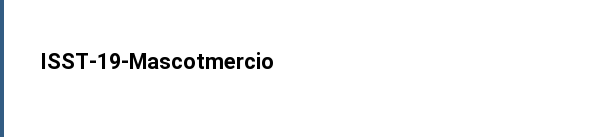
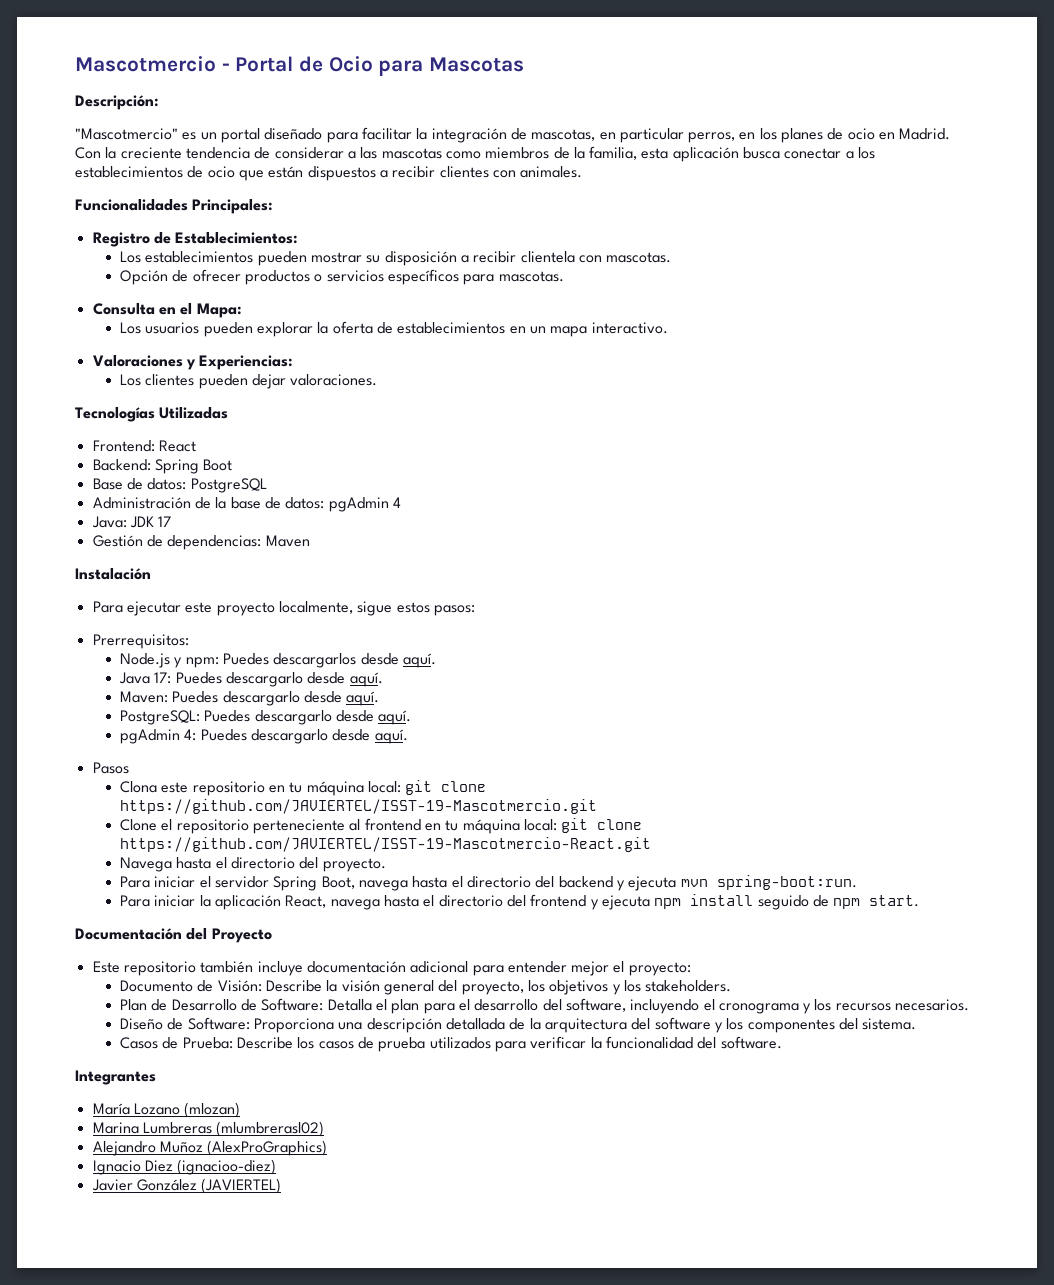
- ISST-19-Mascotmercio
+ Mascotmercio - Portal de Ocio para Mascotas
+ Descripción:
+ "Mascotmercio" es un portal diseñado para facilitar la integración de mascotas, en particular perros, en los planes de ocio en Madrid. Con la creciente tendencia de considerar a las mascotas como miembros de la familia, esta aplicación busca conectar a los establecimientos de ocio que están dispuestos a recibir clientes con animales.
+ Funcionalidades Principales:
+ Registro de Establecimientos:
+ Los establecimientos pueden mostrar su disposición a recibir clientela con mascotas.
+ Opción de ofrecer productos o servicios específicos para mascotas.
+ Consulta en el Mapa:
+ Los usuarios pueden explorar la oferta de establecimientos en un mapa interactivo.
+ Valoraciones y Experiencias:
+ Los clientes pueden dejar valoraciones.
+ Tecnologías Utilizadas
+ Frontend: React
+ Backend: Spring Boot
+ Base de datos: PostgreSQL
+ Administración de la base de datos: pgAdmin 4
+ Java: JDK 17
+ Gestión de dependencias: Maven
+ Instalación
+ Para ejecutar este proyecto localmente, sigue estos pasos:
+ Prerrequisitos:
+ Node.js y npm: Puedes descargarlos desde aquí.
+ Java 17: Puedes descargarlo desde aquí.
+ Maven: Puedes descargarlo desde aquí.
+ PostgreSQL: Puedes descargarlo desde aquí.
+ pgAdmin 4: Puedes descargarlo desde aquí.
+ Pasos
+ Clona este repositorio en tu máquina local: git clone https://github.com/JAVIERTEL/ISST-19-Mascotmercio.git
+ Clone el repositorio perteneciente al frontend en tu máquina local: git clone https://github.com/JAVIERTEL/ISST-19-Mascotmercio-React.git
+ Navega hasta el directorio del proyecto.
+ Para iniciar el servidor Spring Boot, navega hasta el directorio del backend y ejecuta mvn spring-boot:run.
+ Para iniciar la aplicación React, navega hasta el directorio del frontend y ejecuta npm install seguido de npm start.
+ Documentación del Proyecto
+ Este repositorio también incluye documentación adicional para entender mejor el proyecto:
+ Documento de Visión: Describe la visión general del proyecto, los objetivos y los stakeholders.
+ Plan de Desarrollo de Software: Detalla el plan para el desarrollo del software, incluyendo el cronograma y los recursos necesarios.
+ Diseño de Software: Proporciona una descripción detallada de la arquitectura del software y los componentes del sistema.
+ Casos de Prueba: Describe los casos de prueba utilizados para verificar la funcionalidad del software.
+ Integrantes
+ María Lozano (mlozan)
+ Marina Lumbreras (mlumbrerasl02)
+ Alejandro Muñoz (AlexProGraphics)
+ Ignacio Diez (ignacioo-diez)
+ Javier González (JAVIERTEL)

